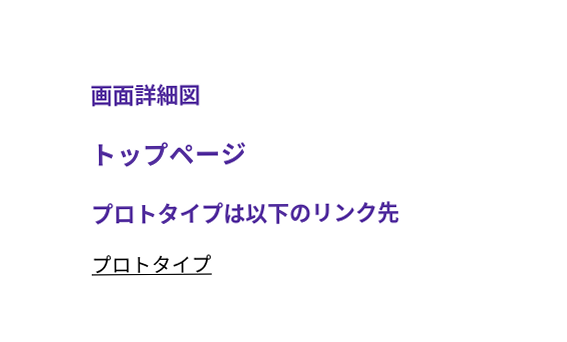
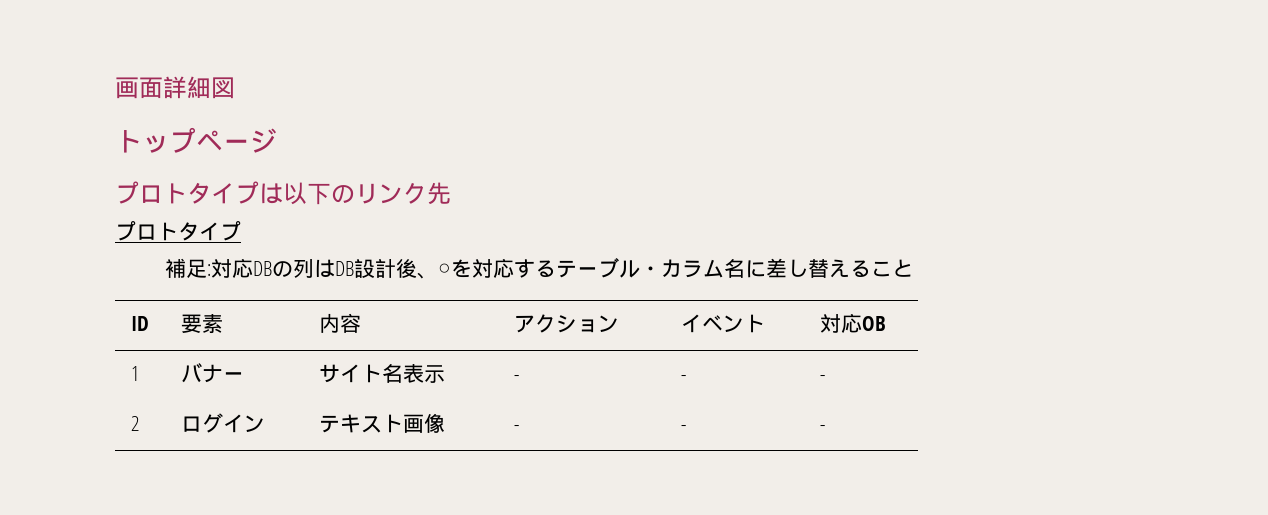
+ 補足:対応DBの列はDB設計後、○を対応するテーブル・カラム名に差し替えること
+ ID | 要素 | 内容 | アクション | イベント | 対応OB
+ 1 | バナー | サイト名表示 | - | - | -
+ 2 | ログイン | テキスト画像 | - | - | -

